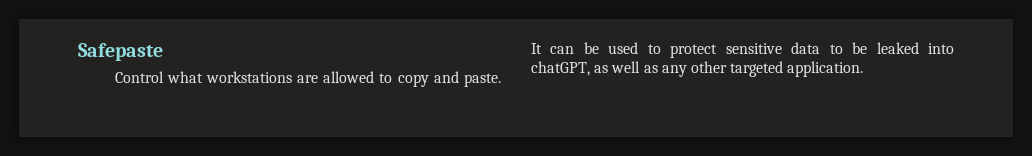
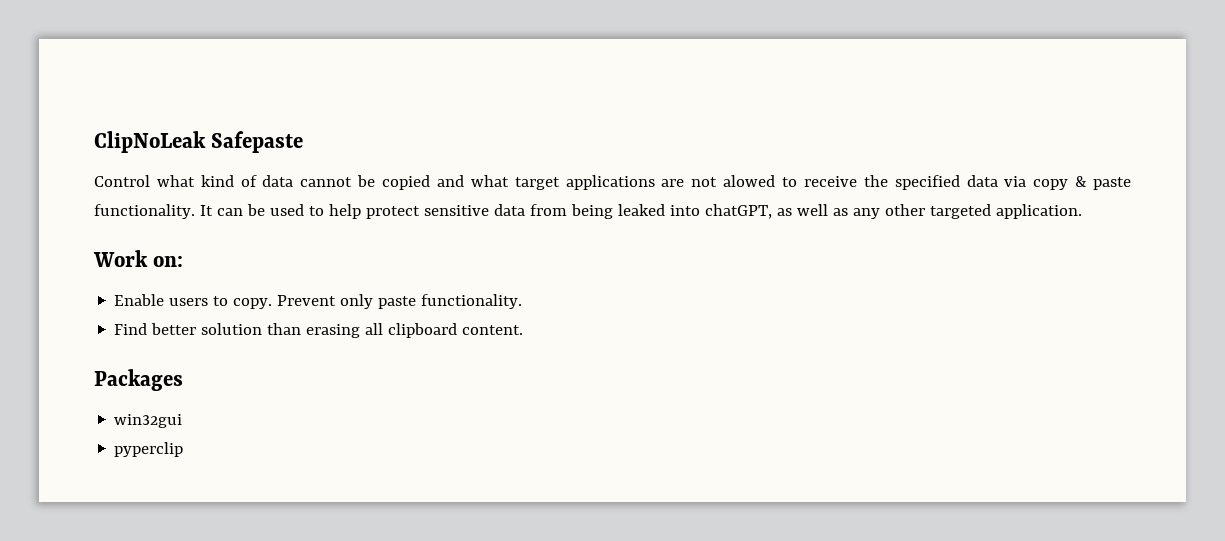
- Safepaste
+ ClipNoLeak Safepaste
- Control what workstations are allowed to copy and paste.
+ Control what kind of data cannot be copied and what target applications are not alowed to receive the specified data via copy & paste functionality.
- It can be used to protect sensitive data to be leaked into chatGPT, as well as any other targeted application.
+ It can be used to help protect sensitive data from being leaked into chatGPT, as well as any other targeted application.
+ Work on:
+ Enable users to copy. Prevent only paste functionality.
+ Find better solution than erasing all clipboard content.
+ Packages
+ win32gui
+ pyperclip

